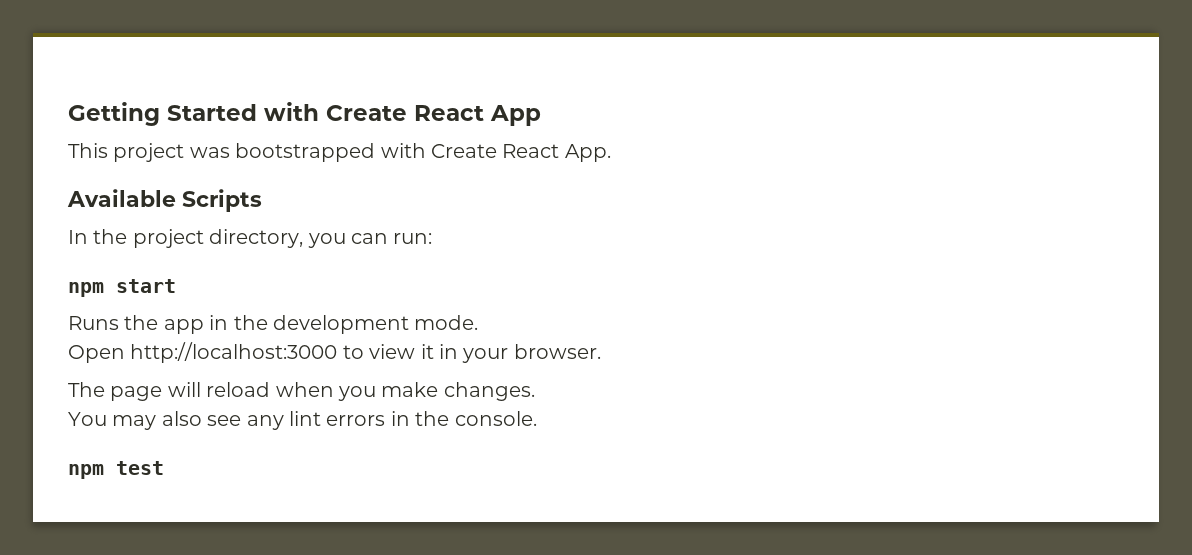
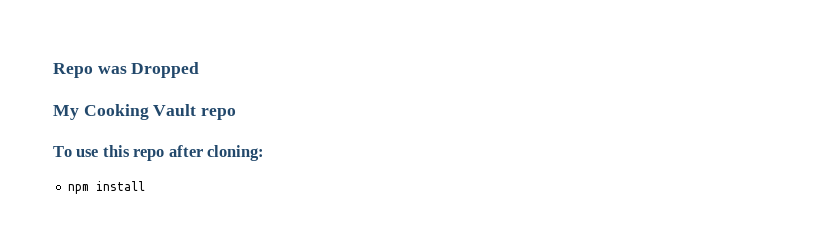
- Getting Started with Create React App
- This project was bootstrapped with Create React App.
- Available Scripts
- In the project directory, you can run:
- npm start
- Runs the app in the development mode.
- Open http://localhost:3000 to view it in your browser.
- The page will reload when you make changes.
- You may also see any lint errors in the console.
- npm test
+ Repo was Dropped
+ My Cooking Vault repo
+ To use this repo after cloning:
+ npm install

